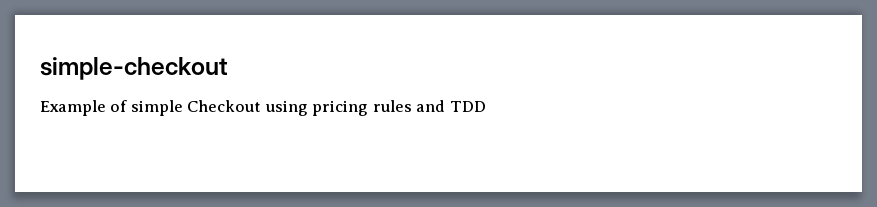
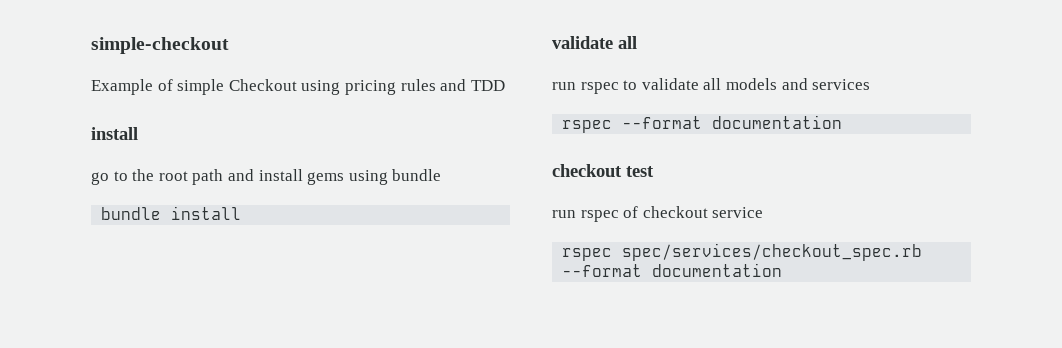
  Example of simple Checkout using pricing rules and TDD
+ install
+ go to the root path and install gems using bundle
+ bundle install
+ validate all
+ run rspec to validate all models and services
+ rspec --format documentation
+ checkout test
+ run rspec of checkout service
+ rspec spec/services/checkout_spec.rb --format documentation

